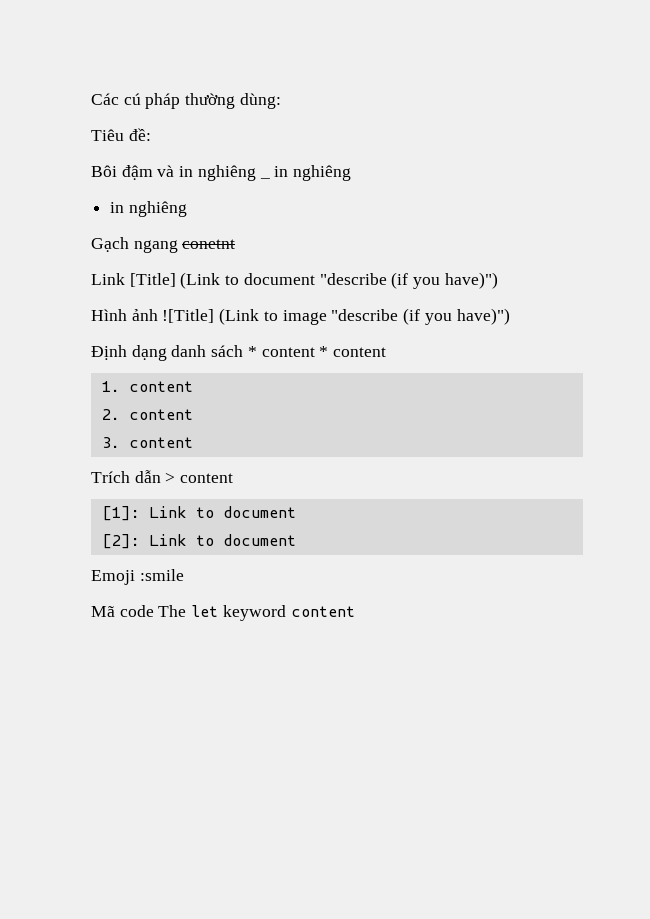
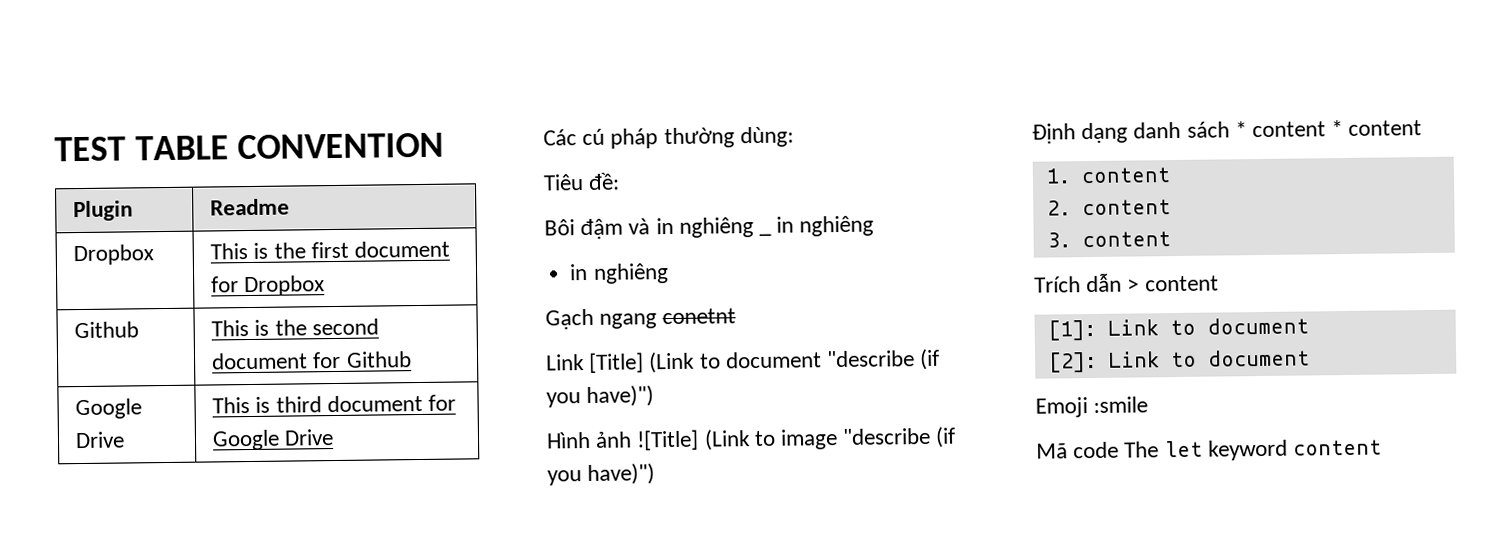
+ TEST TABLE CONVENTION
+ Plugin | Readme
+ Dropbox | This is the first document for Dropbox
+ Github | This is the second document for Github
+ Google Drive | This is third document for Google Drive

